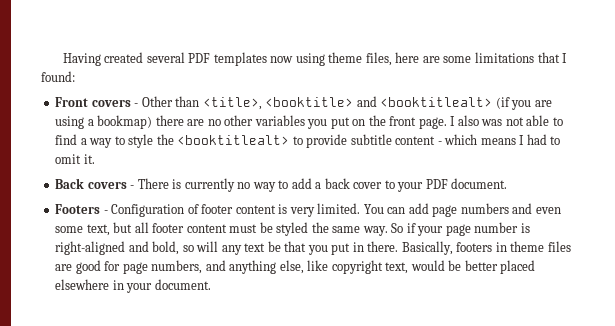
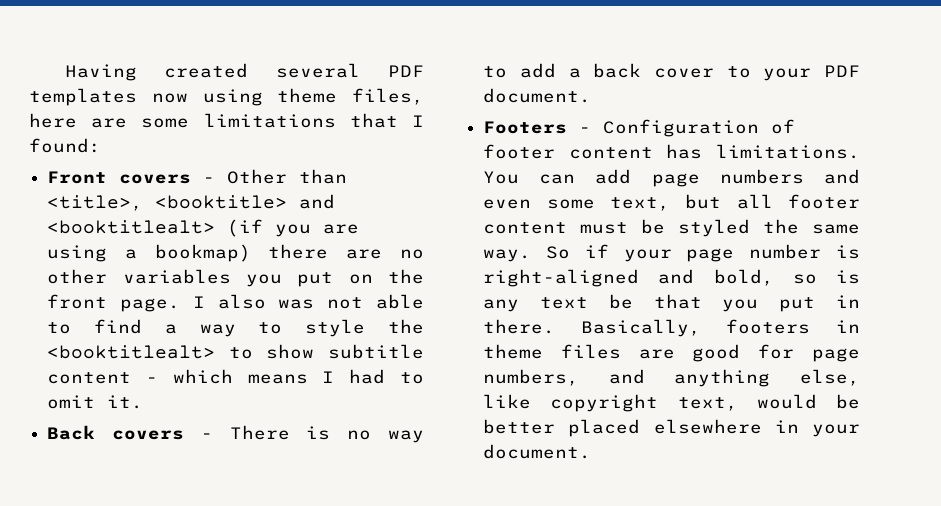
- I also was not able to find a way to style the <booktitlealt> to provide subtitle content - which means I had to omit it.
+ I also was not able to find a way to style the <booktitlealt> to show subtitle content - which means I had to omit it.
- Back covers - There is currently no way to add a back cover to your PDF document.
+ Back covers - There is no way to add a back cover to your PDF document.
- Footers - Configuration of footer content is very limited.
+ Footers - Configuration of footer content has limitations.
- So if your page number is right-aligned and bold, so will any text be that you put in there.
+ So if your page number is right-aligned and bold, so is any text be that you put in there.

